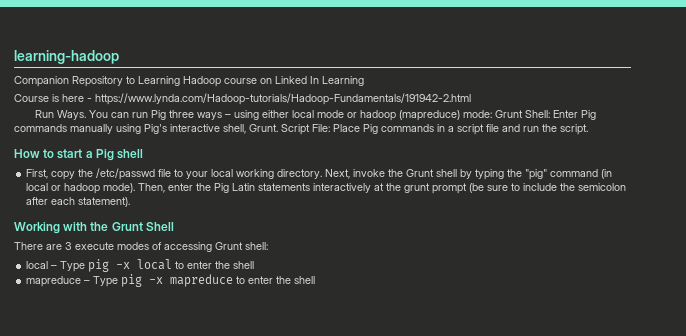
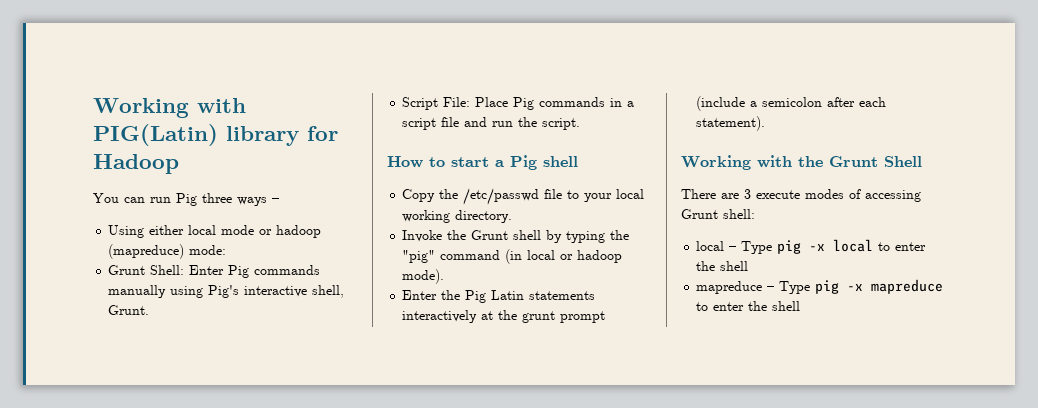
- learning-hadoop
- Companion Repository to Learning Hadoop course on Linked In Learning
- Course is here - https://www.lynda.com/Hadoop-tutorials/Hadoop-Fundamentals/191942-2.html
- Run Ways. You can run Pig three ways – using either local mode or hadoop (mapreduce) mode: Grunt Shell: Enter Pig commands manually using Pig's interactive shell, Grunt. Script File: Place Pig commands in a script file and run the script.
+ Working with PIG(Latin) library for Hadoop
+ You can run Pig three ways –
+ Using either local mode or hadoop (mapreduce) mode:
+ Grunt Shell: Enter Pig commands manually using Pig's interactive shell, Grunt.
+ Script File: Place Pig commands in a script file and run the script.
- First, copy the /etc/passwd file to your local working directory. Next, invoke the Grunt shell by typing the "pig" command (in local or hadoop mode). Then, enter the Pig Latin statements interactively at the grunt prompt (be sure to include the semicolon after each statement).
+ Copy the /etc/passwd file to your local working directory.
+ Invoke the Grunt shell by typing the "pig" command (in local or hadoop mode).
+ Enter the Pig Latin statements interactively at the grunt prompt (include a semicolon after each statement).

